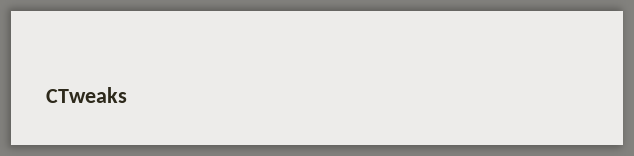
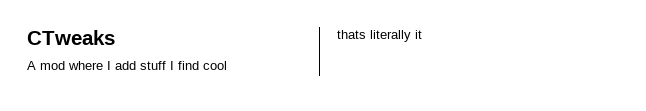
+ A mod where I add stuff I find cool
+ thats literally it

